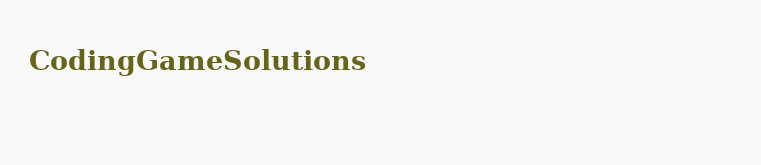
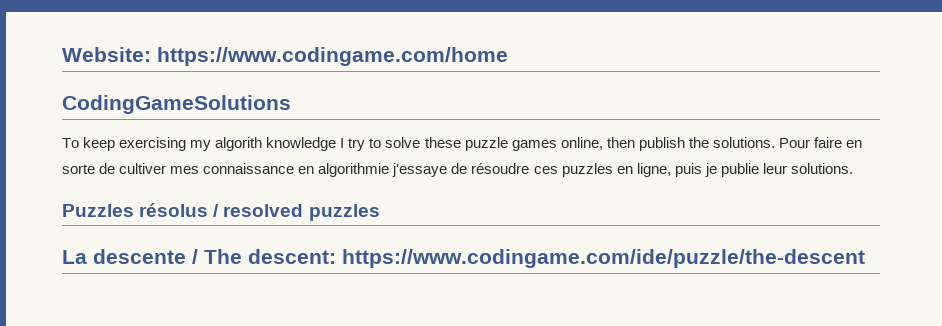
+ Website: https://www.codingame.com/home
+ To keep exercising my algorith knowledge I try to solve these puzzle games online, then publish the solutions. Pour faire en sorte de cultiver mes connaissance en algorithmie j'essaye de résoudre ces puzzles en ligne, puis je publie leur solutions.
+ Puzzles résolus / resolved puzzles
+ La descente / The descent: https://www.codingame.com/ide/puzzle/the-descent

